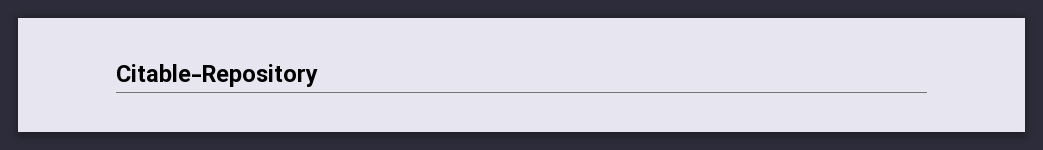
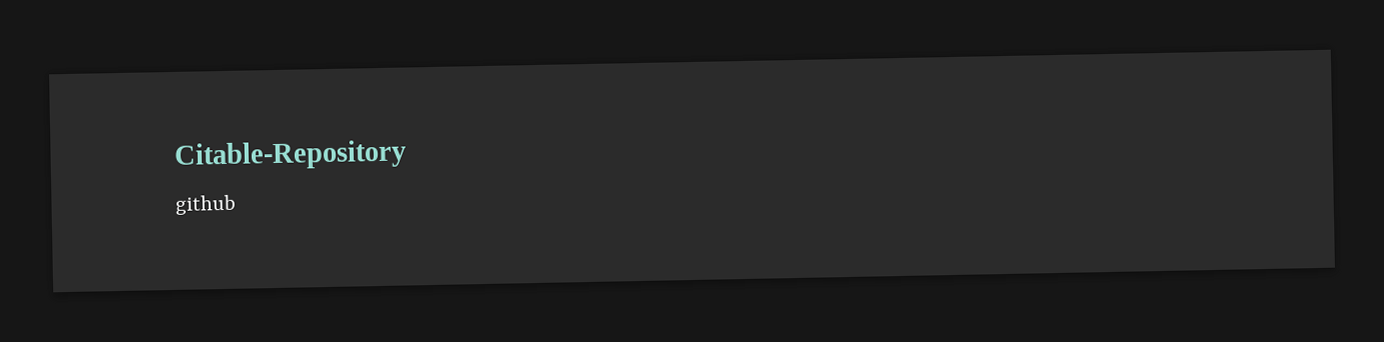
+ github

